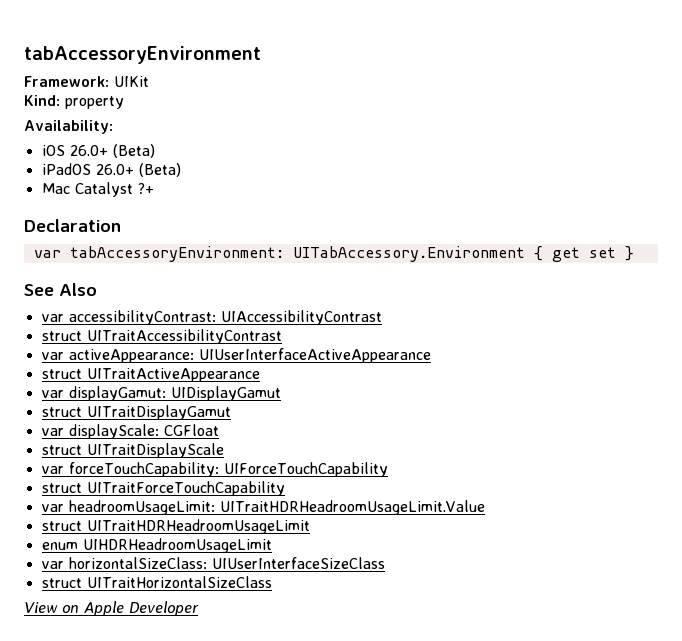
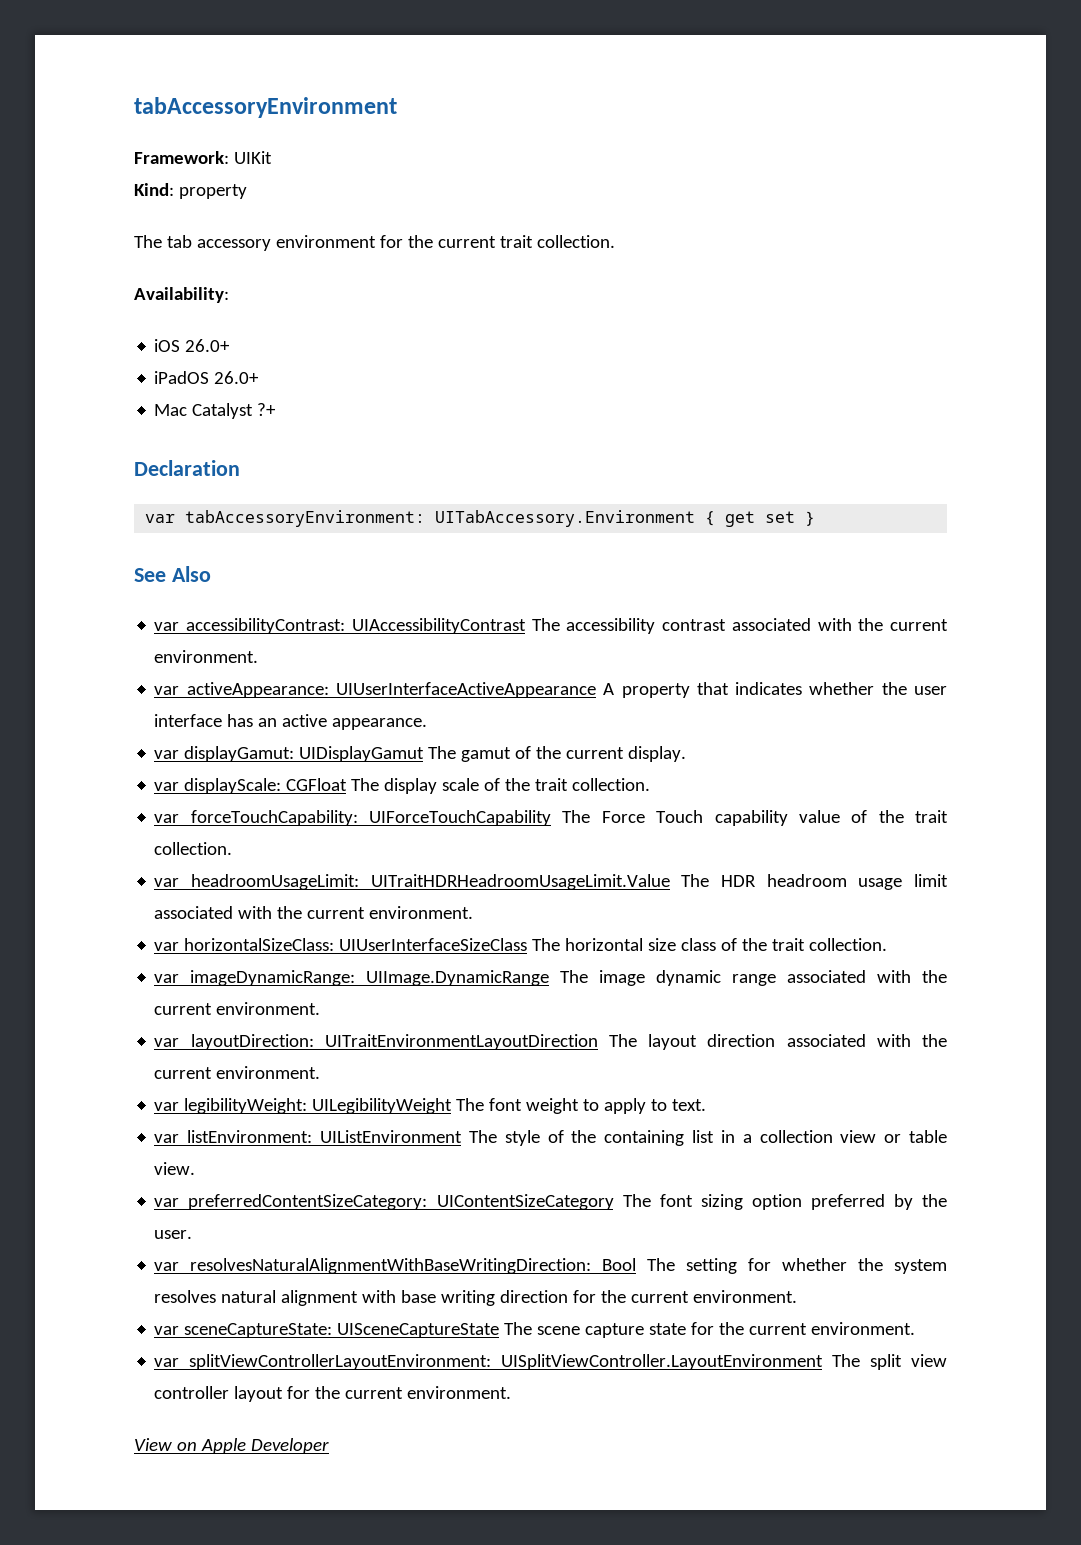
+ The tab accessory environment for the current trait collection.
- iOS 26.0+ (Beta)
+ iOS 26.0+
- iPadOS 26.0+ (Beta)
+ iPadOS 26.0+
- var accessibilityContrast: UIAccessibilityContrast
- struct UITraitAccessibilityContrast
- var activeAppearance: UIUserInterfaceActiveAppearance
- struct UITraitActiveAppearance
- var displayGamut: UIDisplayGamut
- struct UITraitDisplayGamut
- var displayScale: CGFloat
- struct UITraitDisplayScale
- var forceTouchCapability: UIForceTouchCapability
- struct UITraitForceTouchCapability
- var headroomUsageLimit: UITraitHDRHeadroomUsageLimit.Value
- struct UITraitHDRHeadroomUsageLimit
- enum UIHDRHeadroomUsageLimit
- var horizontalSizeClass: UIUserInterfaceSizeClass
- struct UITraitHorizontalSizeClass
+ var accessibilityContrast: UIAccessibilityContrast The accessibility contrast associated with the current environment.
+ var activeAppearance: UIUserInterfaceActiveAppearance A property that indicates whether the user interface has an active appearance.
+ var displayGamut: UIDisplayGamut The gamut of the current display.
+ var displayScale: CGFloat The display scale of the trait collection.
+ var forceTouchCapability: UIForceTouchCapability The Force Touch capability value of the trait collection.
+ var headroomUsageLimit: UITraitHDRHeadroomUsageLimit.Value The HDR headroom usage limit associated with the current environment.
+ var horizontalSizeClass: UIUserInterfaceSizeClass The horizontal size class of the trait collection.
+ var imageDynamicRange: UIImage.DynamicRange The image dynamic range associated with the current environment.
+ var layoutDirection: UITraitEnvironmentLayoutDirection The layout direction associated with the current environment.
+ var legibilityWeight: UILegibilityWeight The font weight to apply to text.
+ var listEnvironment: UIListEnvironment The style of the containing list in a collection view or table view.
+ var preferredContentSizeCategory: UIContentSizeCategory The font sizing option preferred by the user.
+ var resolvesNaturalAlignmentWithBaseWritingDirection: Bool The setting for whether the system resolves natural alignment with base writing direction for the current environment.
+ var sceneCaptureState: UISceneCaptureState The scene capture state for the current environment.
+ var splitViewControllerLayoutEnvironment: UISplitViewController.LayoutEnvironment The split view controller layout for the current environment.

